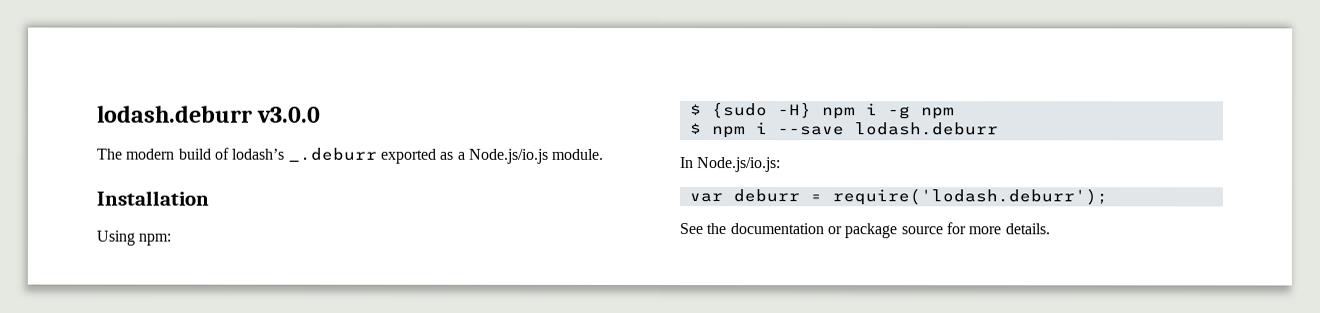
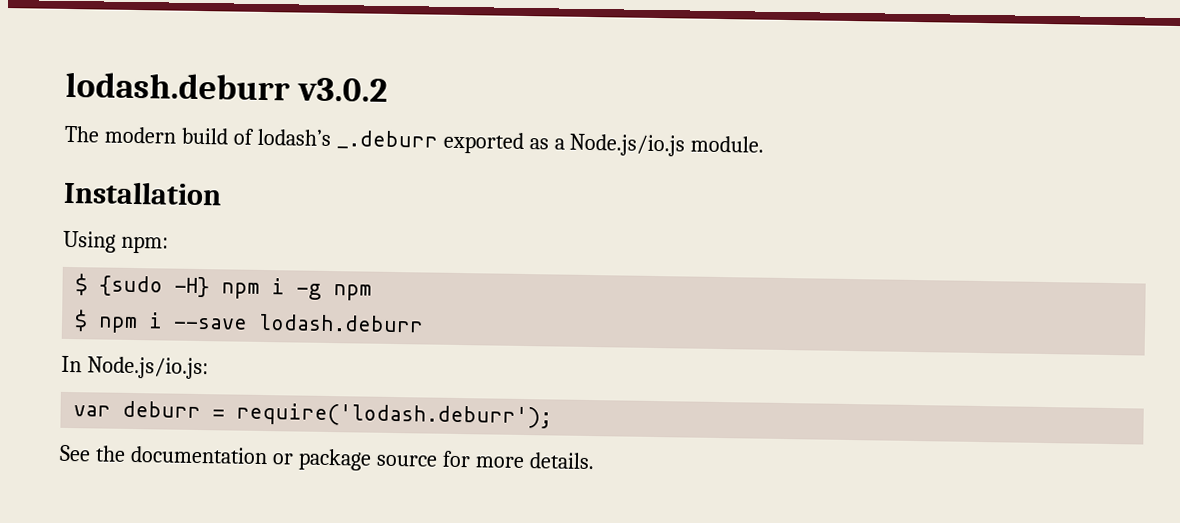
- lodash.deburr v3.0.0
+ lodash.deburr v3.0.2

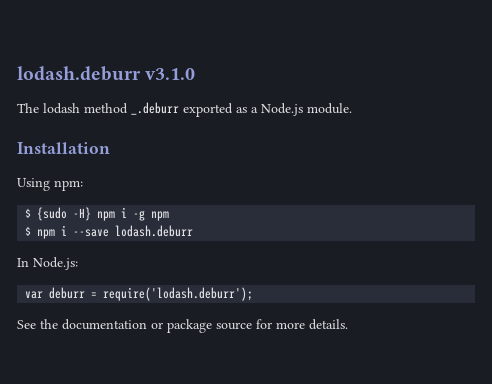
- lodash.deburr v3.0.2
+ lodash.deburr v3.1.0
- The modern build of lodash’s _.deburr exported as a Node.js/io.js module.
+ The lodash method _.deburr exported as a Node.js module.
- In Node.js/io.js:
+ In Node.js:

